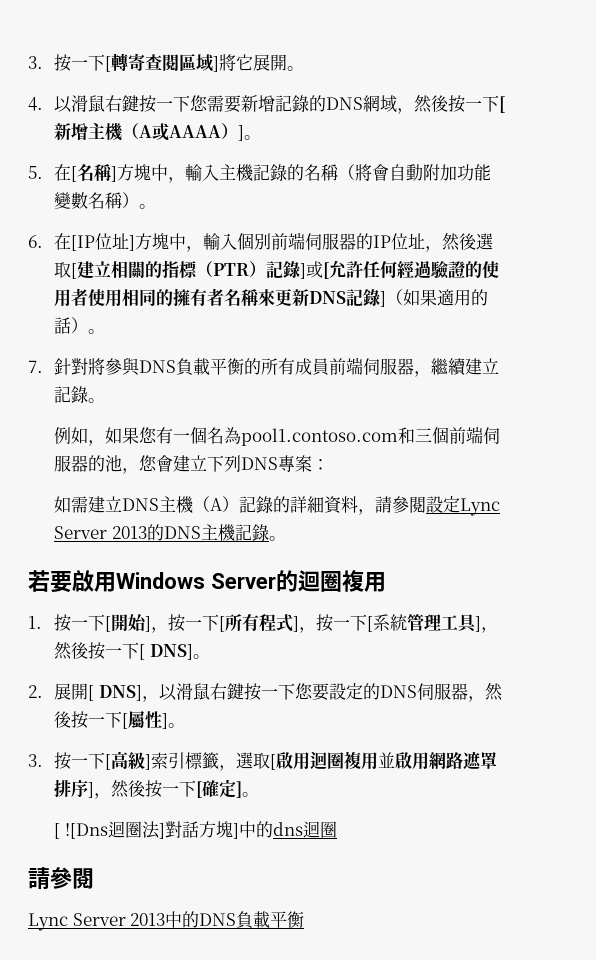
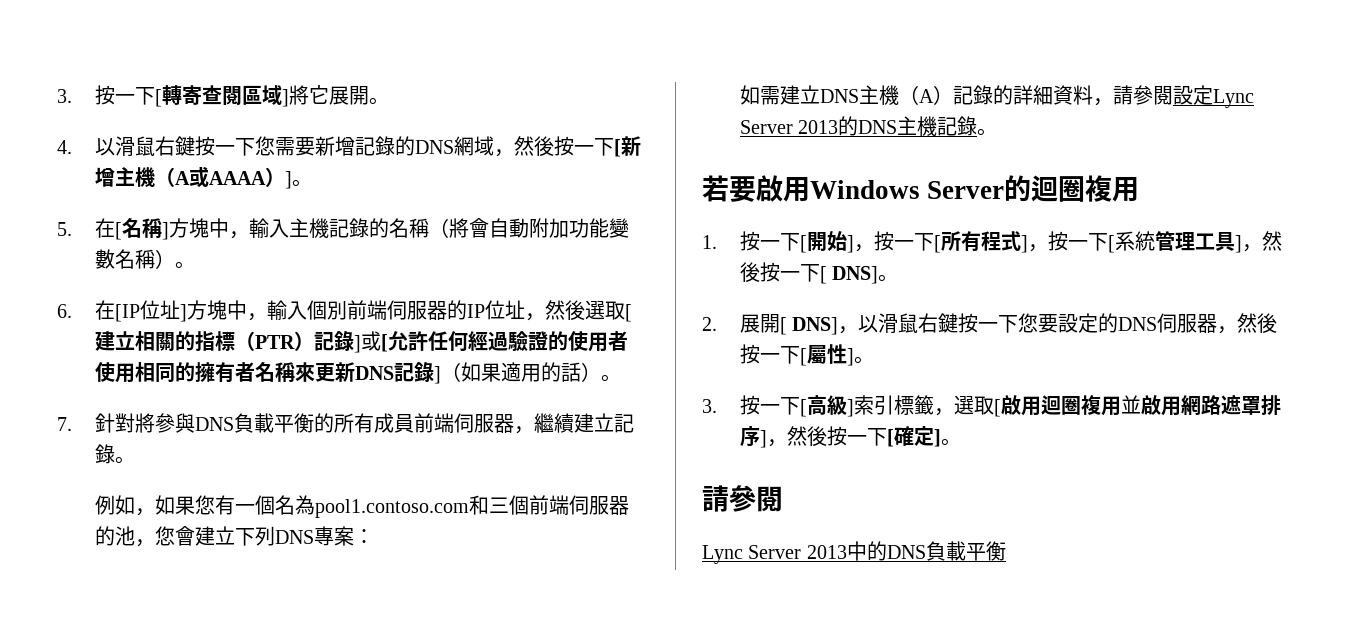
- [ ![Dns迴圈法]對話方塊]中的dns迴圈

